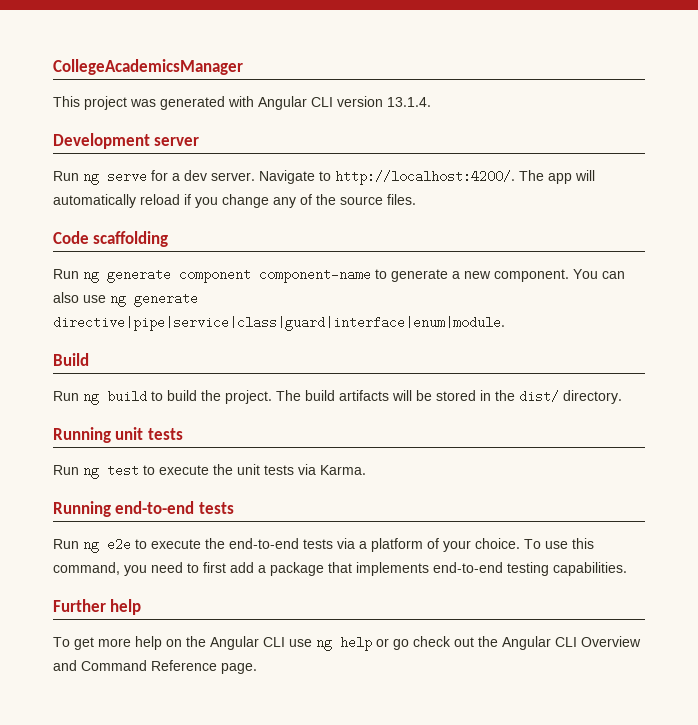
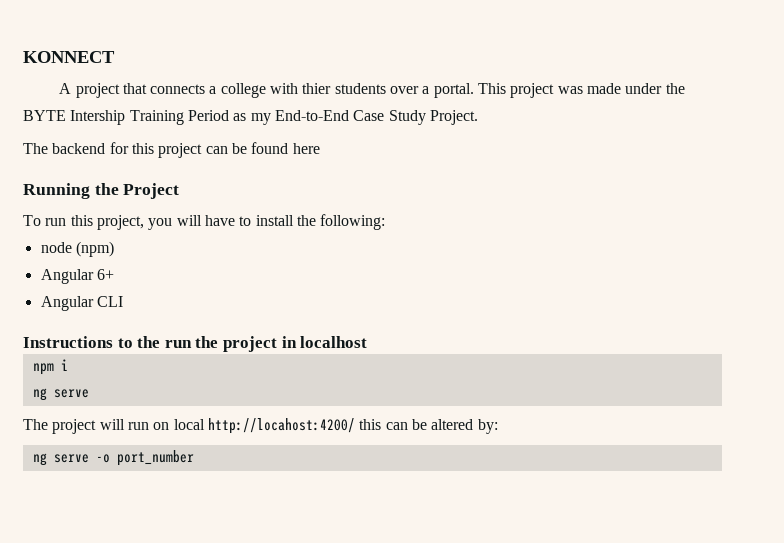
- CollegeAcademicsManager
- This project was generated with Angular CLI version 13.1.4.
- Development server
- Run ng serve for a dev server. Navigate to http://localhost:4200/. The app will automatically reload if you change any of the source files.
- Code scaffolding
- Run ng generate component component-name to generate a new component. You can also use ng generate directive|pipe|service|class|guard|interface|enum|module.
- Build
- Run ng build to build the project. The build artifacts will be stored in the dist/ directory.
- Running unit tests
- Run ng test to execute the unit tests via Karma.
- Running end-to-end tests
- Run ng e2e to execute the end-to-end tests via a platform of your choice. To use this command, you need to first add a package that implements end-to-end testing capabilities.
- Further help
- To get more help on the Angular CLI use ng help or go check out the Angular CLI Overview and Command Reference page.
+ KONNECT
+ A project that connects a college with thier students over a portal. This project was made under the BYTE Intership Training Period as my End-to-End Case Study Project.
+ The backend for this project can be found here
+ Running the Project
+ To run this project, you will have to install the following:
+ node (npm)
+ Angular 6+
+ Angular CLI
+ Instructions to the run the project in localhost
+ npm i
+ ng serve
+ The project will run on local http://locahost:4200/ this can be altered by:
+ ng serve -o port_number

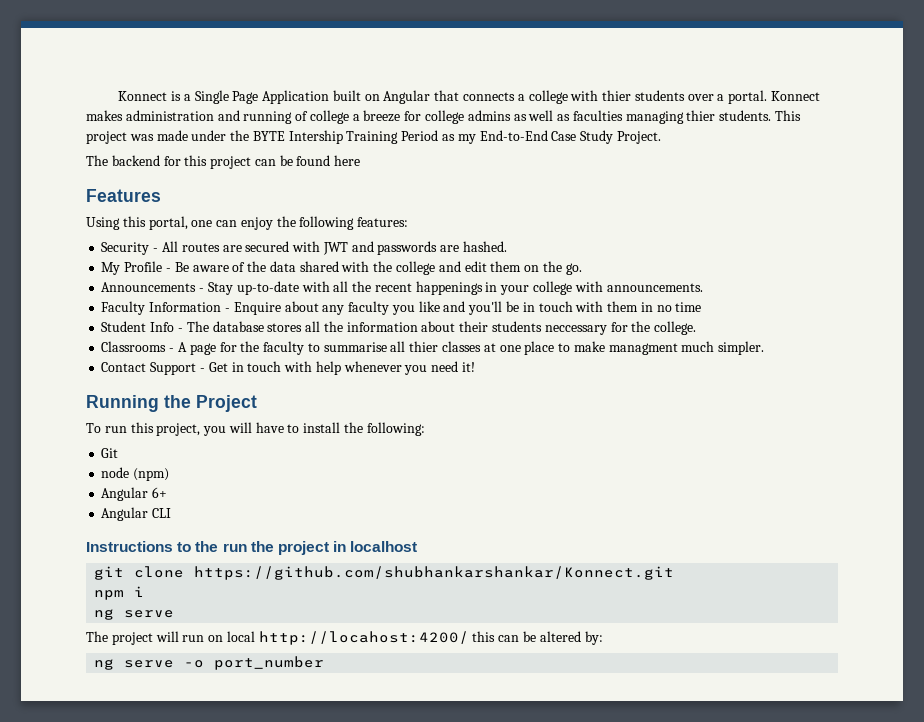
- KONNECT
- A project that connects a college with thier students over a portal.
+ Konnect is a Single Page Application built on Angular that connects a college with thier students over a portal.
+ Konnect makes administration and running of college a breeze for college admins as well as faculties managing thier students.
+ Features
+ Using this portal, one can enjoy the following features:
+ Security - All routes are secured with JWT and passwords are hashed.
+ My Profile - Be aware of the data shared with the college and edit them on the go.
+ Announcements - Stay up-to-date with all the recent happenings in your college with announcements.
+ Faculty Information - Enquire about any faculty you like and you'll be in touch with them in no time
+ Student Info - The database stores all the information about their students neccessary for the college.
+ Classrooms - A page for the faculty to summarise all thier classes at one place to make managment much simpler.
+ Contact Support - Get in touch with help whenever you need it!
+ Git
+ git clone https://github.com/shubhankarshankar/Konnect.git

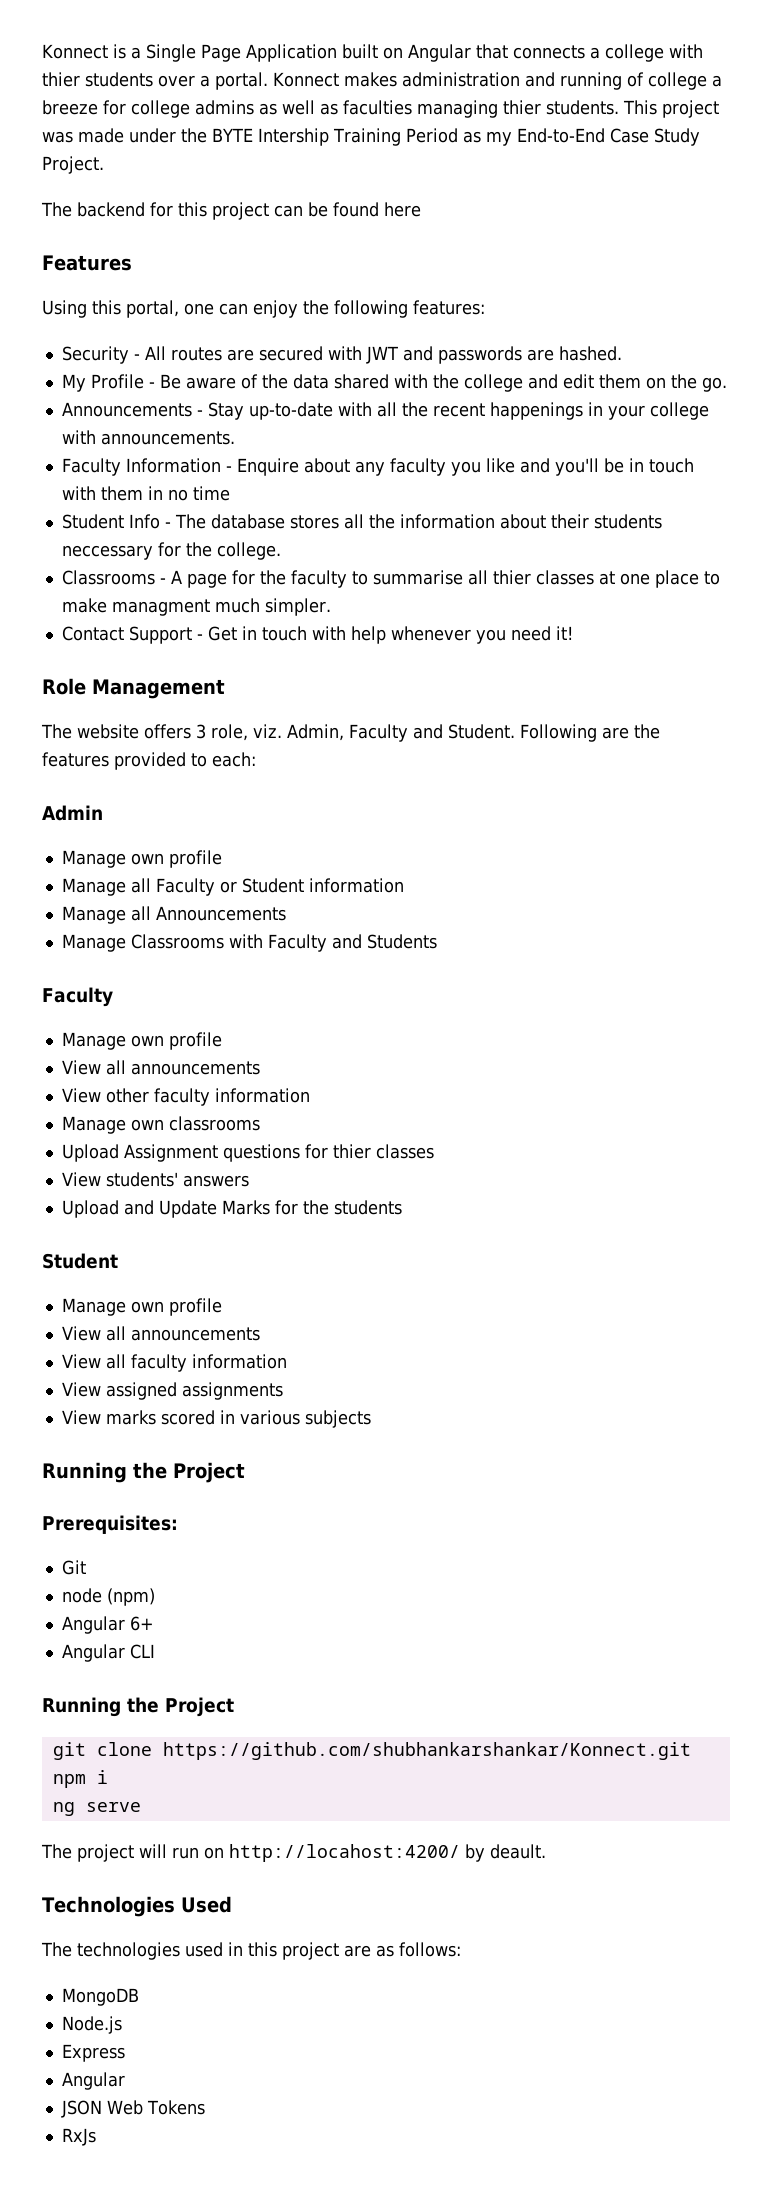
+ Role Management
+ The website offers 3 role, viz. Admin, Faculty and Student. Following are the features provided to each:
+ Admin
+ Manage own profile
+ Manage all Faculty or Student information
+ Manage all Announcements
+ Manage Classrooms with Faculty and Students
+ Faculty
+ Manage own profile
+ View all announcements
+ View other faculty information
+ Manage own classrooms
+ Upload Assignment questions for thier classes
+ View students' answers
+ Upload and Update Marks for the students
+ Student
+ Manage own profile
+ View all announcements
+ View all faculty information
+ View assigned assignments
+ View marks scored in various subjects
  Running the Project
- To run this project, you will have to install the following:
+ Prerequisites:
  Angular CLI
- Instructions to the run the project in localhost
+ Running the Project
- The project will run on local http://locahost:4200/ this can be altered by:
- ng serve -o port_number
+ The project will run on http://locahost:4200/ by deault.
+ Technologies Used
+ The technologies used in this project are as follows:
+ MongoDB
+ Node.js
+ Express
+ Angular
+ JSON Web Tokens
+ RxJs

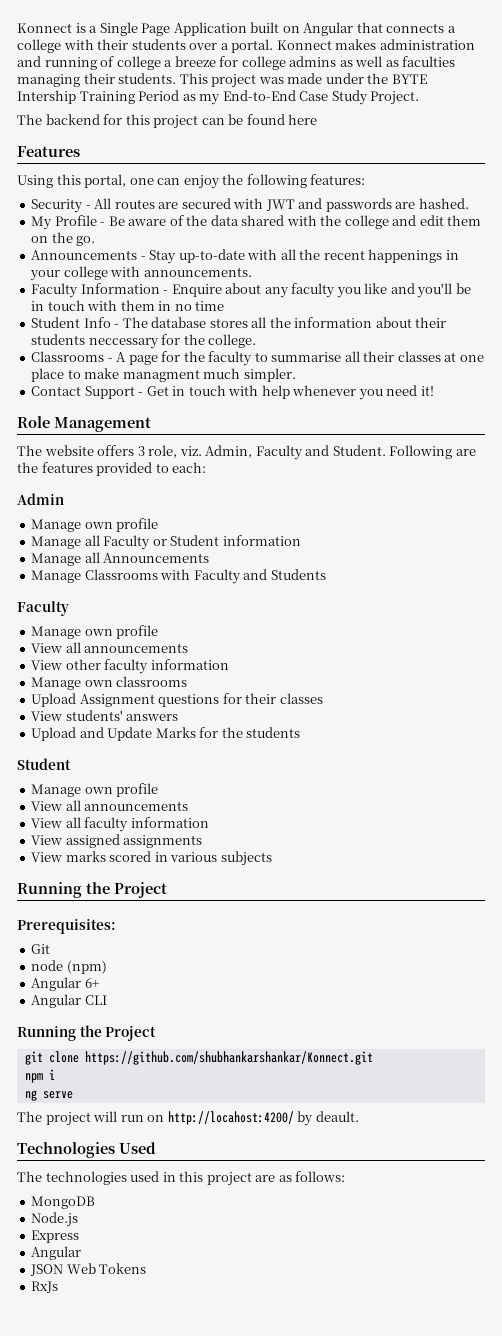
- Konnect is a Single Page Application built on Angular that connects a college with thier students over a portal.
+ Konnect is a Single Page Application built on Angular that connects a college with their students over a portal.
- Konnect makes administration and running of college a breeze for college admins as well as faculties managing thier students.
+ Konnect makes administration and running of college a breeze for college admins as well as faculties managing their students.
- Classrooms - A page for the faculty to summarise all thier classes at one place to make managment much simpler.
+ Classrooms - A page for the faculty to summarise all their classes at one place to make managment much simpler.
- Upload Assignment questions for thier classes
+ Upload Assignment questions for their classes

